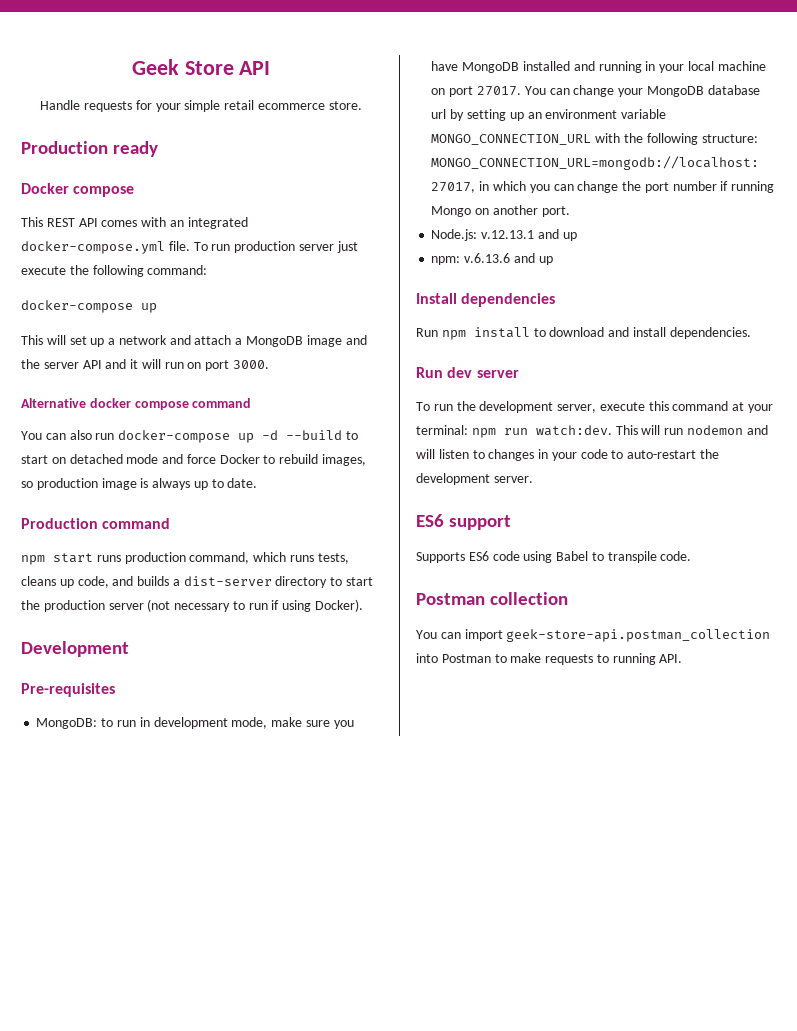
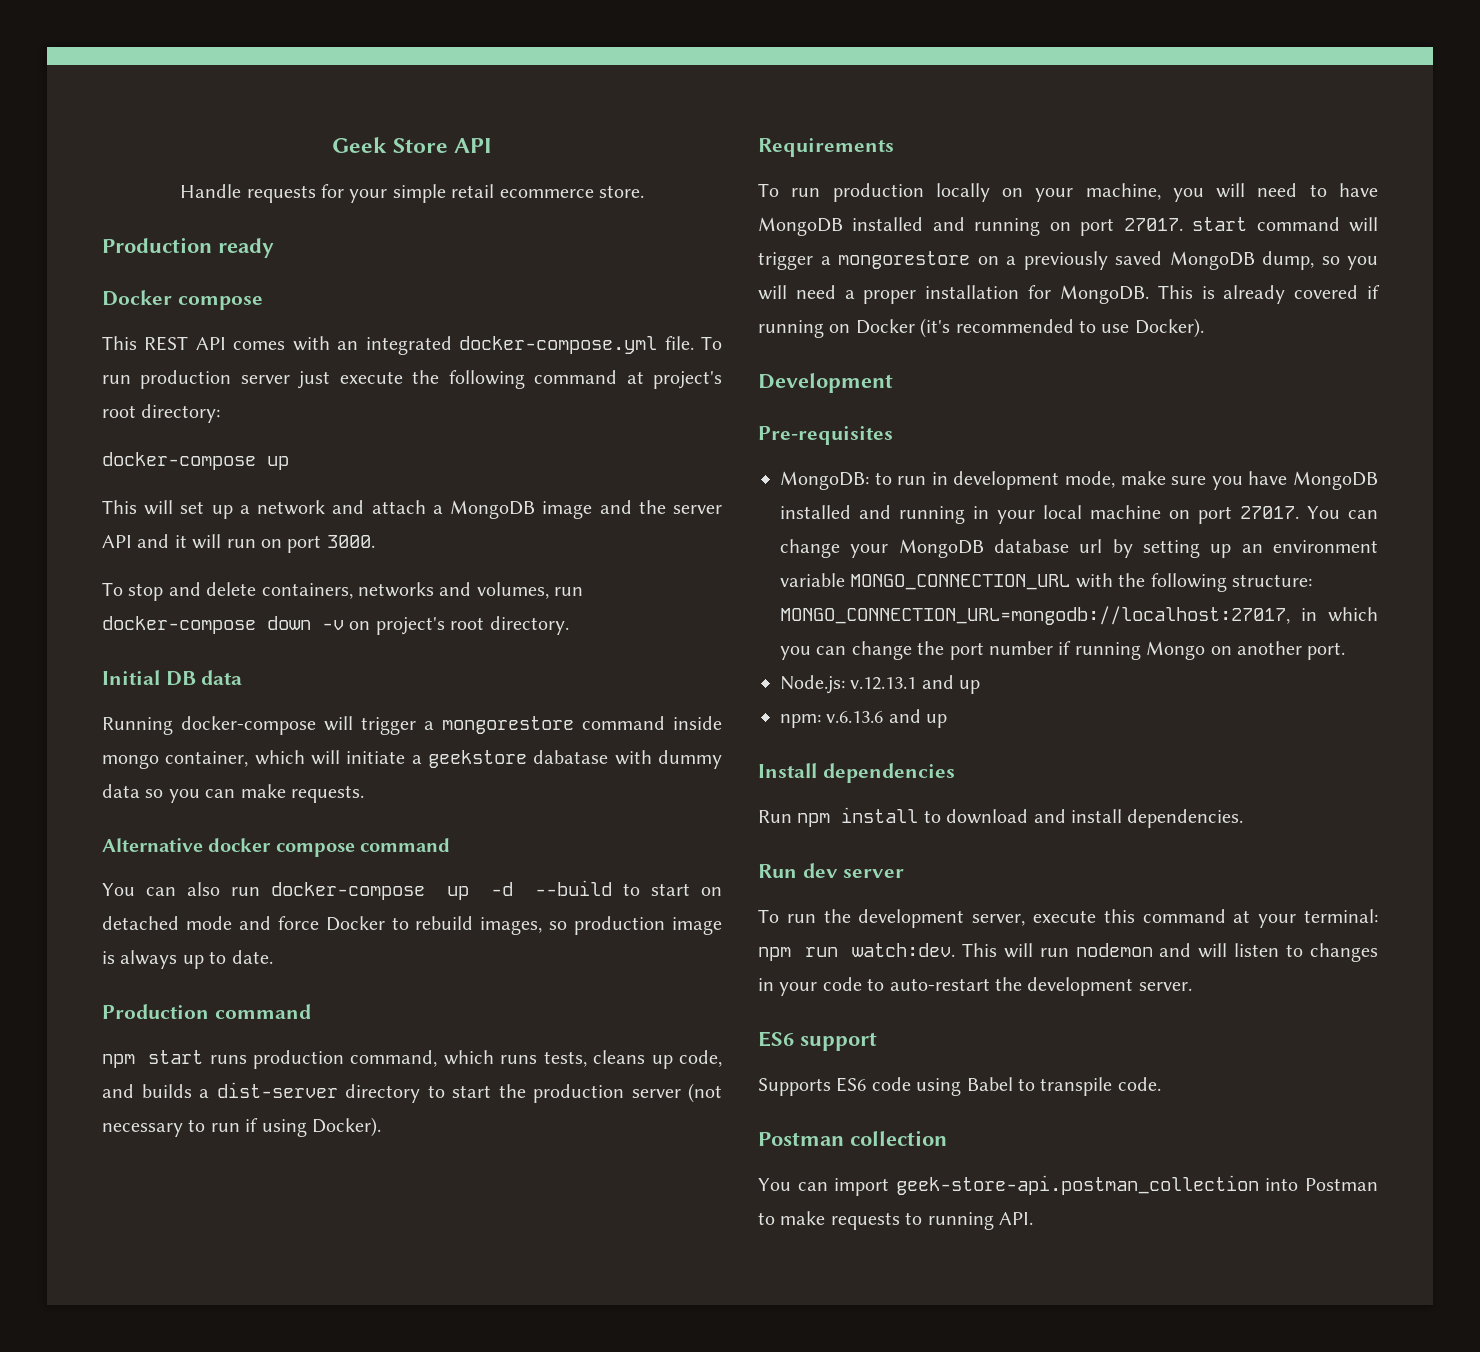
- To run production server just execute the following command:
+ To run production server just execute the following command at project's root directory:
+ To stop and delete containers, networks and volumes, run docker-compose down -v on project's root directory.
+ Initial DB data
+ Running docker-compose will trigger a mongorestore command inside mongo container, which will initiate a geekstore dabatase with dummy data so you can make requests.
+ Requirements
+ To run production locally on your machine, you will need to have MongoDB installed and running on port 27017. start command will trigger a mongorestore on a previously saved MongoDB dump, so you will need a proper installation for MongoDB. This is already covered if running on Docker (it's recommended to use Docker).

